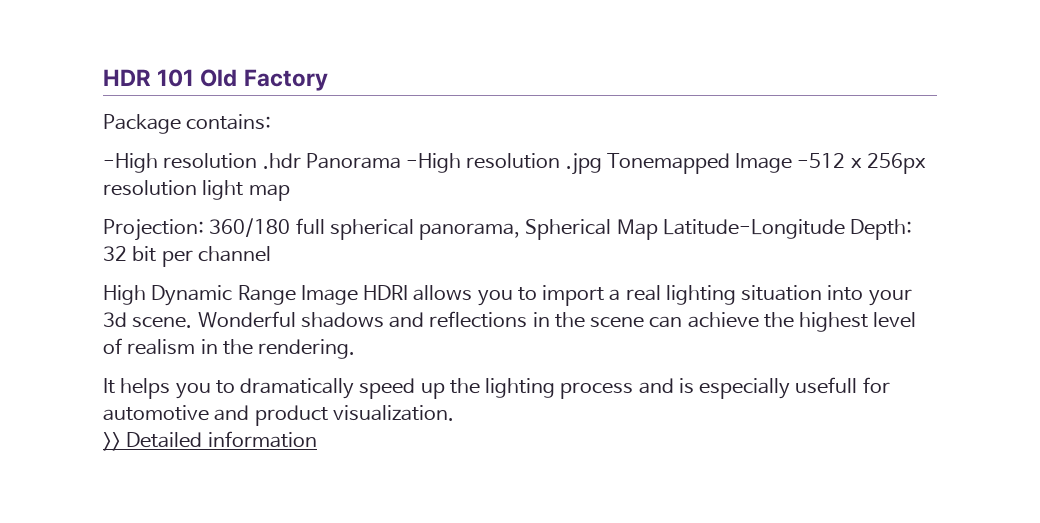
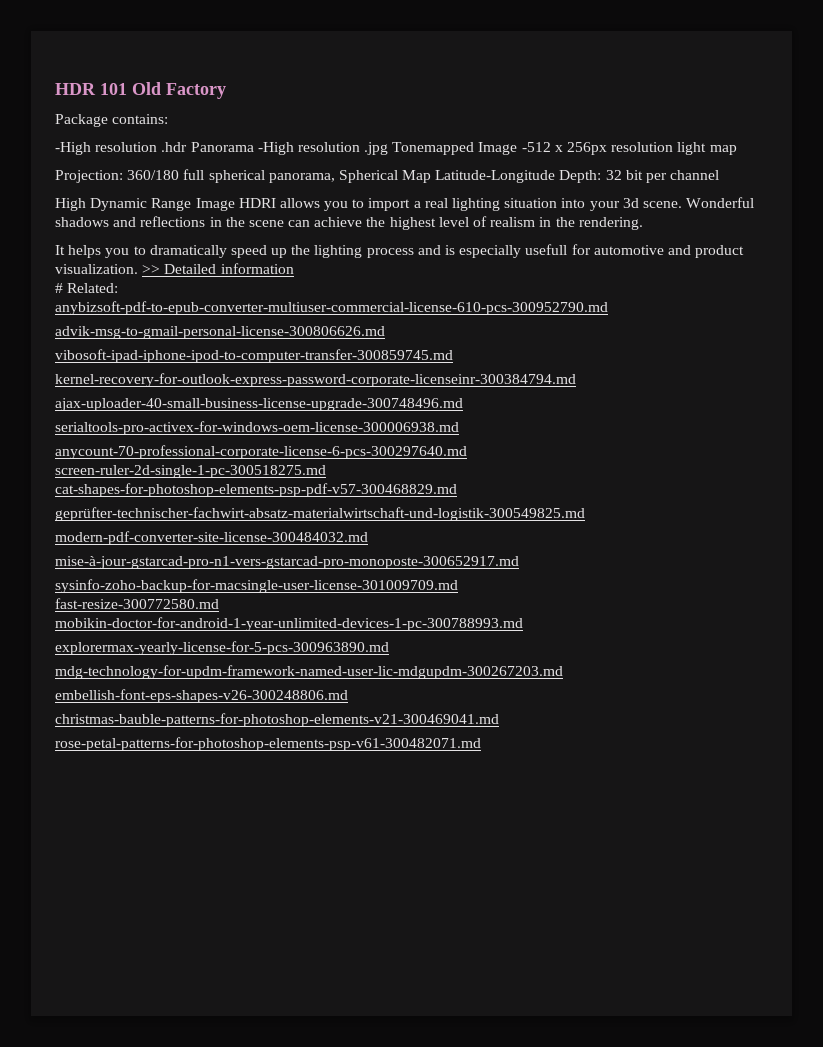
- It helps you to dramatically speed up the lighting process and is especially usefull for automotive and product visualization.
- >> Detailed information
+ It helps you to dramatically speed up the lighting process and is especially usefull for automotive and product visualization. >> Detailed information
+ # Related:
+ anybizsoft-pdf-to-epub-converter-multiuser-commercial-license-610-pcs-300952790.md
+ advik-msg-to-gmail-personal-license-300806626.md
+ vibosoft-ipad-iphone-ipod-to-computer-transfer-300859745.md
+ kernel-recovery-for-outlook-express-password-corporate-licenseinr-300384794.md
+ ajax-uploader-40-small-business-license-upgrade-300748496.md
+ serialtools-pro-activex-for-windows-oem-license-300006938.md
+ anycount-70-professional-corporate-license-6-pcs-300297640.md
+ screen-ruler-2d-single-1-pc-300518275.md
+ cat-shapes-for-photoshop-elements-psp-pdf-v57-300468829.md
+ geprüfter-technischer-fachwirt-absatz-materialwirtschaft-und-logistik-300549825.md
+ modern-pdf-converter-site-license-300484032.md
+ mise-à-jour-gstarcad-pro-n1-vers-gstarcad-pro-monoposte-300652917.md
+ sysinfo-zoho-backup-for-macsingle-user-license-301009709.md
+ fast-resize-300772580.md
+ mobikin-doctor-for-android-1-year-unlimited-devices-1-pc-300788993.md
+ explorermax-yearly-license-for-5-pcs-300963890.md
+ mdg-technology-for-updm-framework-named-user-lic-mdgupdm-300267203.md
+ embellish-font-eps-shapes-v26-300248806.md
+ christmas-bauble-patterns-for-photoshop-elements-v21-300469041.md
+ rose-petal-patterns-for-photoshop-elements-psp-v61-300482071.md

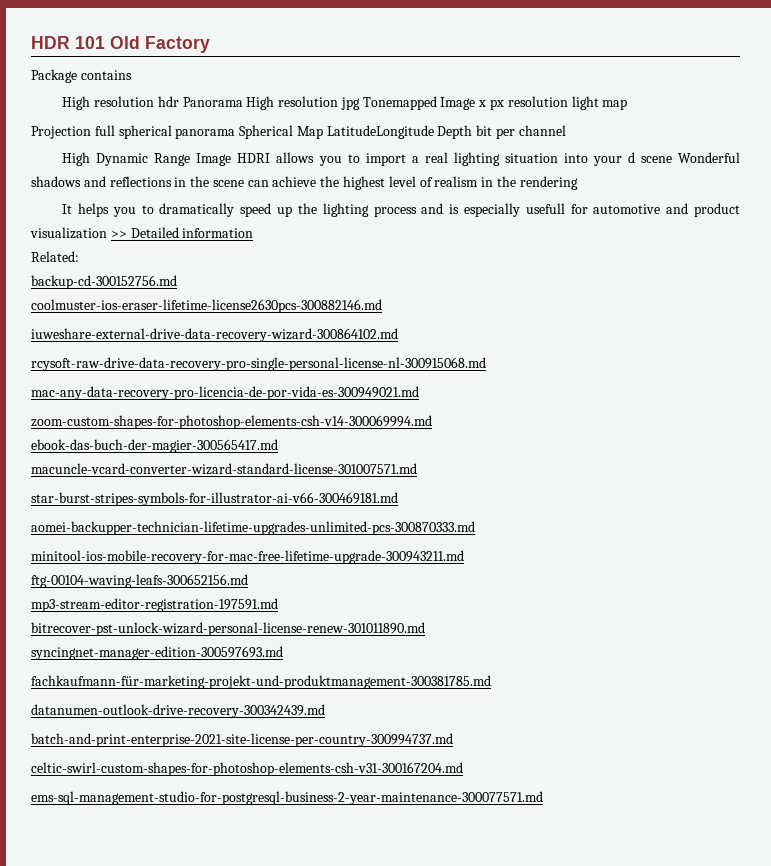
- Package contains:
- -High resolution .hdr Panorama -High resolution .jpg Tonemapped Image -512 x 256px resolution light map
+ Package contains
+ High resolution hdr Panorama High resolution jpg Tonemapped Image x px resolution light map
- Projection: 360/180 full spherical panorama, Spherical Map Latitude-Longitude Depth: 32 bit per channel
+ Projection full spherical panorama Spherical Map LatitudeLongitude Depth bit per channel
- High Dynamic Range Image HDRI allows you to import a real lighting situation into your 3d scene. Wonderful shadows and reflections in the scene can achieve the highest level of realism in the rendering.
+ High Dynamic Range Image HDRI allows you to import a real lighting situation into your d scene Wonderful shadows and reflections in the scene can achieve the highest level of realism in the rendering
- It helps you to dramatically speed up the lighting process and is especially usefull for automotive and product visualization. >> Detailed information
+ It helps you to dramatically speed up the lighting process and is especially usefull for automotive and product visualization >> Detailed information
- # Related:
+ Related:
- anybizsoft-pdf-to-epub-converter-multiuser-commercial-license-610-pcs-300952790.md
- advik-msg-to-gmail-personal-license-300806626.md
- vibosoft-ipad-iphone-ipod-to-computer-transfer-300859745.md
- kernel-recovery-for-outlook-express-password-corporate-licenseinr-300384794.md
- ajax-uploader-40-small-business-license-upgrade-300748496.md
- serialtools-pro-activex-for-windows-oem-license-300006938.md
- anycount-70-professional-corporate-license-6-pcs-300297640.md
- screen-ruler-2d-single-1-pc-300518275.md
- cat-shapes-for-photoshop-elements-psp-pdf-v57-300468829.md
- geprüfter-technischer-fachwirt-absatz-materialwirtschaft-und-logistik-300549825.md
- modern-pdf-converter-site-license-300484032.md
- mise-à-jour-gstarcad-pro-n1-vers-gstarcad-pro-monoposte-300652917.md
- sysinfo-zoho-backup-for-macsingle-user-license-301009709.md
- fast-resize-300772580.md
- mobikin-doctor-for-android-1-year-unlimited-devices-1-pc-300788993.md
- explorermax-yearly-license-for-5-pcs-300963890.md
- mdg-technology-for-updm-framework-named-user-lic-mdgupdm-300267203.md
- embellish-font-eps-shapes-v26-300248806.md
- christmas-bauble-patterns-for-photoshop-elements-v21-300469041.md
- rose-petal-patterns-for-photoshop-elements-psp-v61-300482071.md
+ backup-cd-300152756.md
+ coolmuster-ios-eraser-lifetime-license2630pcs-300882146.md
+ iuweshare-external-drive-data-recovery-wizard-300864102.md
+ rcysoft-raw-drive-data-recovery-pro-single-personal-license-nl-300915068.md
+ mac-any-data-recovery-pro-licencia-de-por-vida-es-300949021.md
+ zoom-custom-shapes-for-photoshop-elements-csh-v14-300069994.md
+ ebook-das-buch-der-magier-300565417.md
+ macuncle-vcard-converter-wizard-standard-license-301007571.md
+ star-burst-stripes-symbols-for-illustrator-ai-v66-300469181.md
+ aomei-backupper-technician-lifetime-upgrades-unlimited-pcs-300870333.md
+ minitool-ios-mobile-recovery-for-mac-free-lifetime-upgrade-300943211.md
+ ftg-00104-waving-leafs-300652156.md
+ mp3-stream-editor-registration-197591.md
+ bitrecover-pst-unlock-wizard-personal-license-renew-301011890.md
+ syncingnet-manager-edition-300597693.md
+ fachkaufmann-für-marketing-projekt-und-produktmanagement-300381785.md
+ datanumen-outlook-drive-recovery-300342439.md
+ batch-and-print-enterprise-2021-site-license-per-country-300994737.md
+ celtic-swirl-custom-shapes-for-photoshop-elements-csh-v31-300167204.md
+ ems-sql-management-studio-for-postgresql-business-2-year-maintenance-300077571.md

